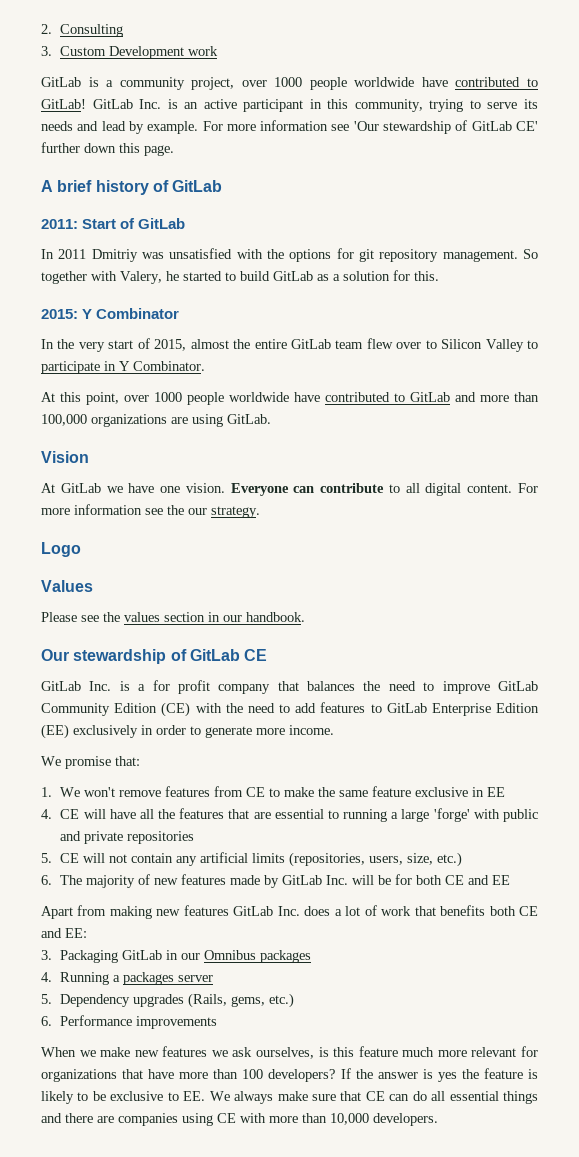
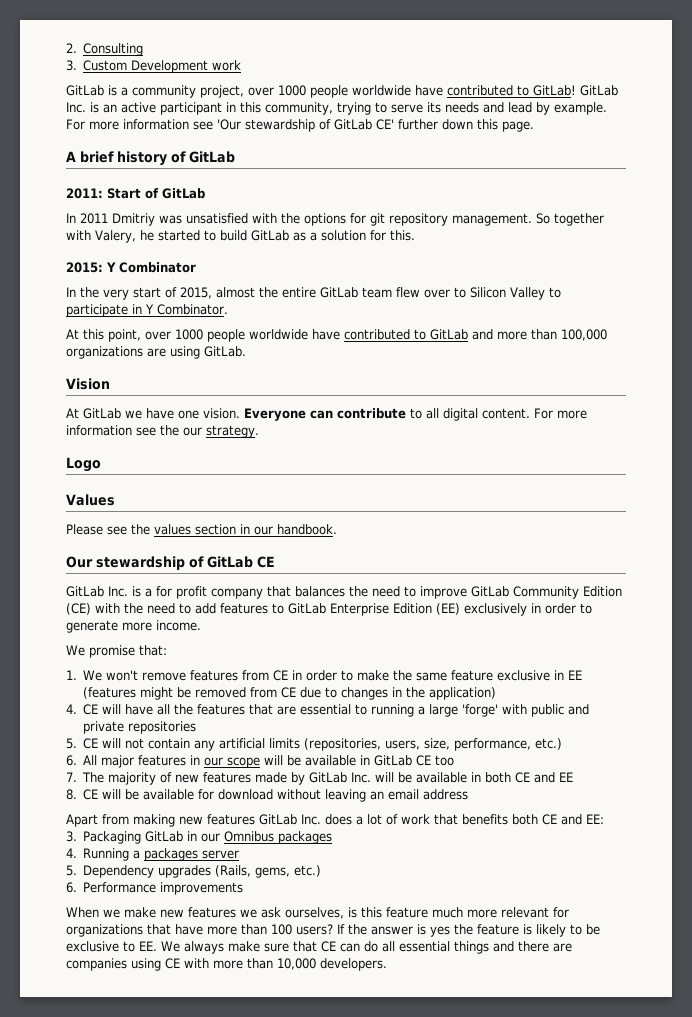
- 1. We won't remove features from CE to make the same feature exclusive in EE
+ 1. We won't remove features from CE in order to make the same feature exclusive in EE (features might be removed from CE due to changes in the application)
- 5. CE will not contain any artificial limits (repositories, users, size, etc.)
- 6. The majority of new features made by GitLab Inc. will be for both CE and EE
+ 5. CE will not contain any artificial limits (repositories, users, size, performance, etc.)
+ 6. All major features in our scope will be available in GitLab CE too
+ 7. The majority of new features made by GitLab Inc. will be available in both CE and EE
+ 8. CE will be available for download without leaving an email address
- When we make new features we ask ourselves, is this feature much more relevant for organizations that have more than 100 developers?
+ When we make new features we ask ourselves, is this feature much more relevant for organizations that have more than 100 users?

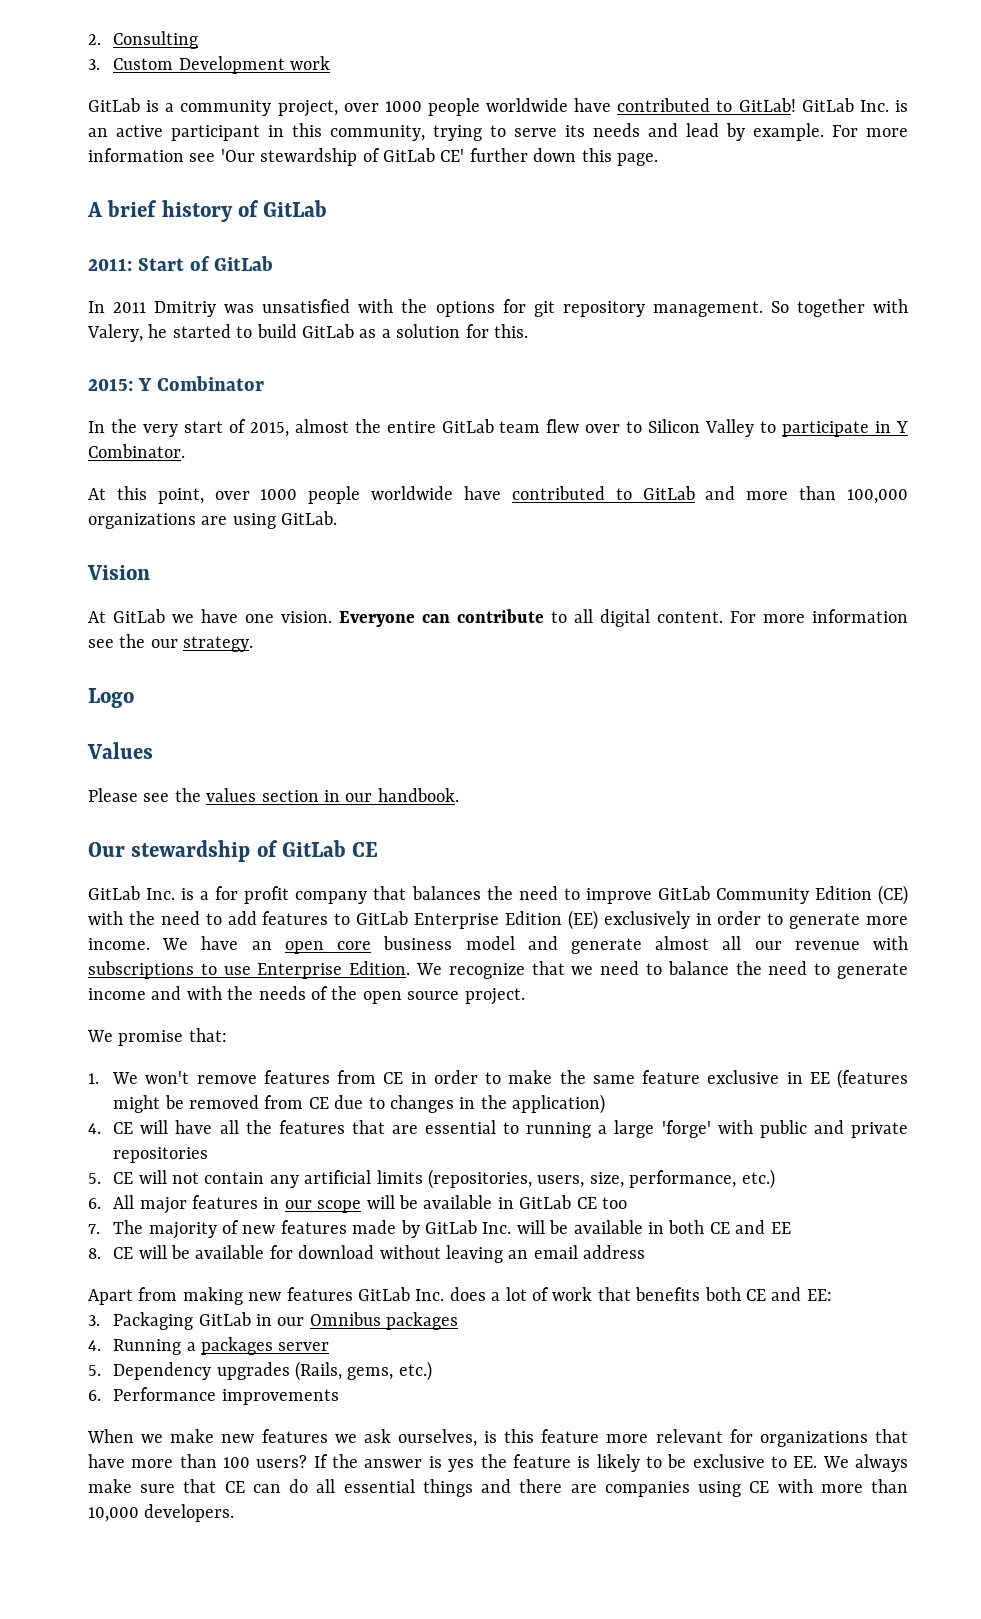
+ We have an open core business model and generate almost all our revenue with subscriptions to use Enterprise Edition. We recognize that we need to balance the need to generate income and with the needs of the open source project.
- When we make new features we ask ourselves, is this feature much more relevant for organizations that have more than 100 users?
+ When we make new features we ask ourselves, is this feature more relevant for organizations that have more than 100 users?

